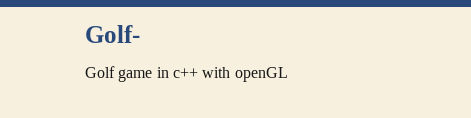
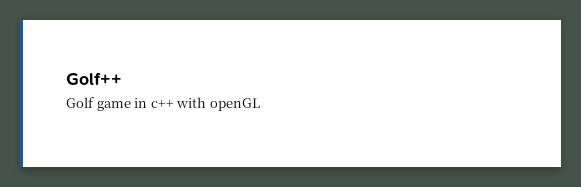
- Golf-
+ Golf++

